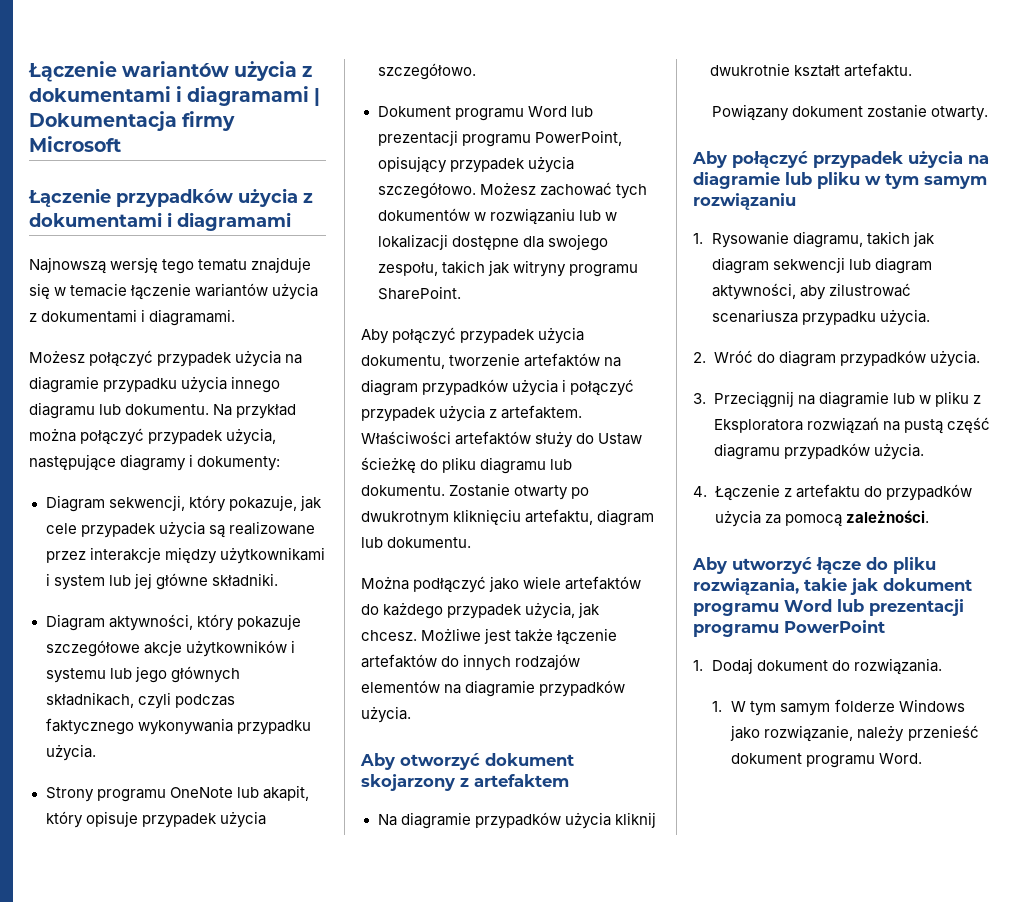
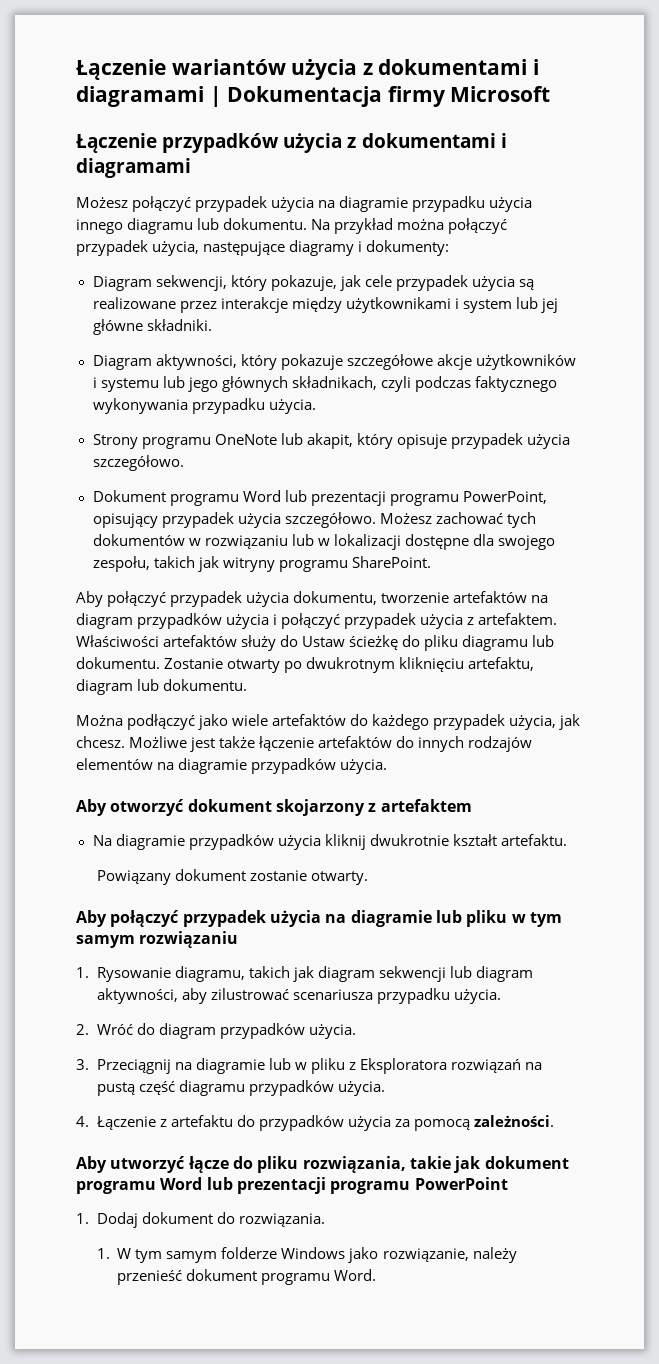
- Najnowszą wersję tego tematu znajduje się w temacie łączenie wariantów użycia z dokumentami i diagramami.

